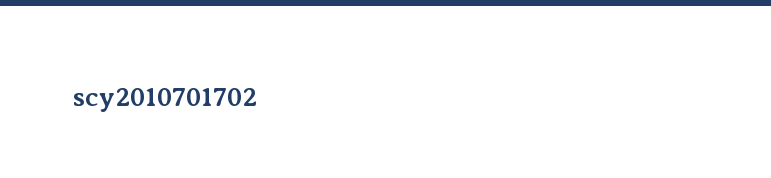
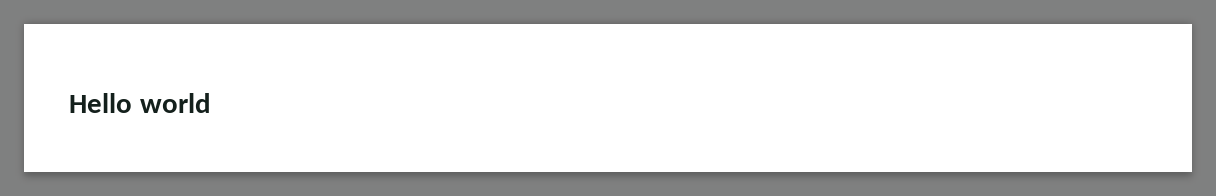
- scy2010701702
+ Hello world

